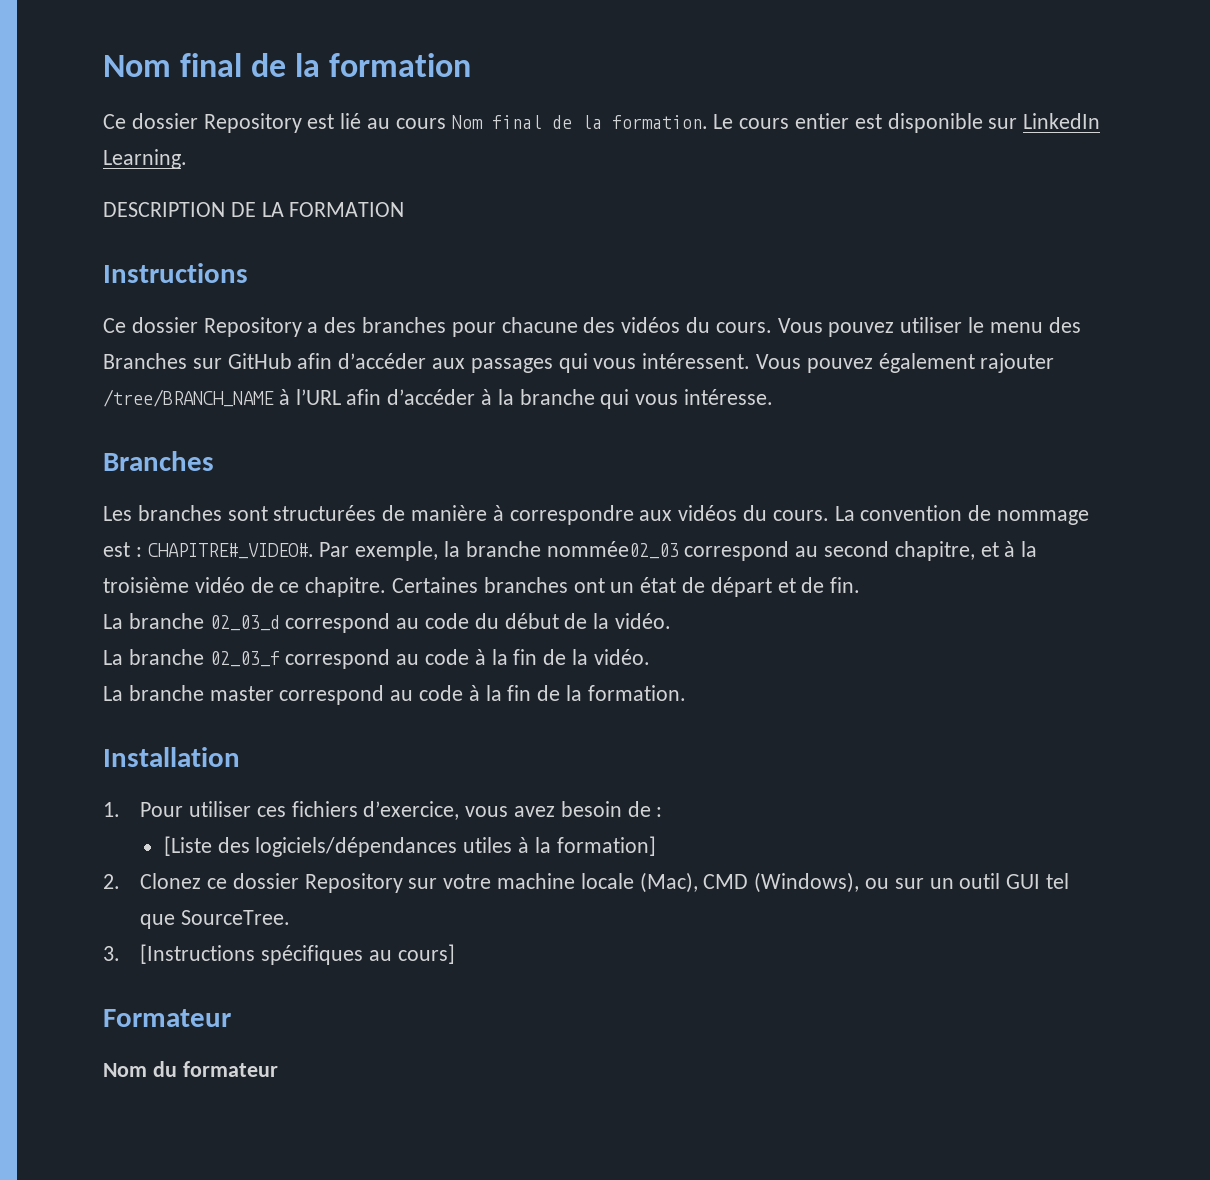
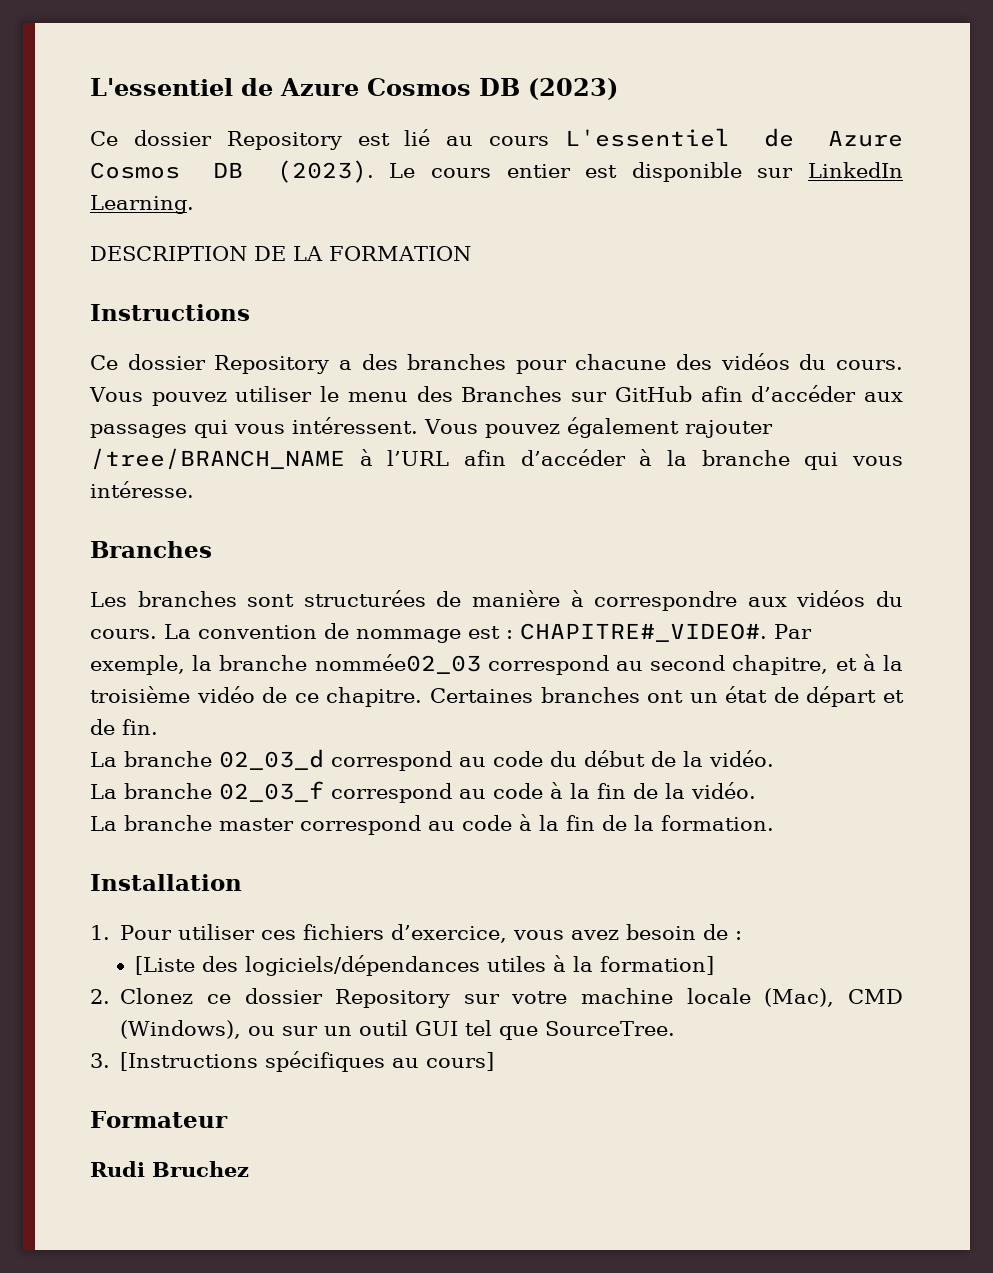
- Nom final de la formation
+ L'essentiel de Azure Cosmos DB (2023)
- Ce dossier Repository est lié au cours Nom final de la formation.
+ Ce dossier Repository est lié au cours L'essentiel de Azure Cosmos DB (2023).
- Nom du formateur
+ Rudi Bruchez

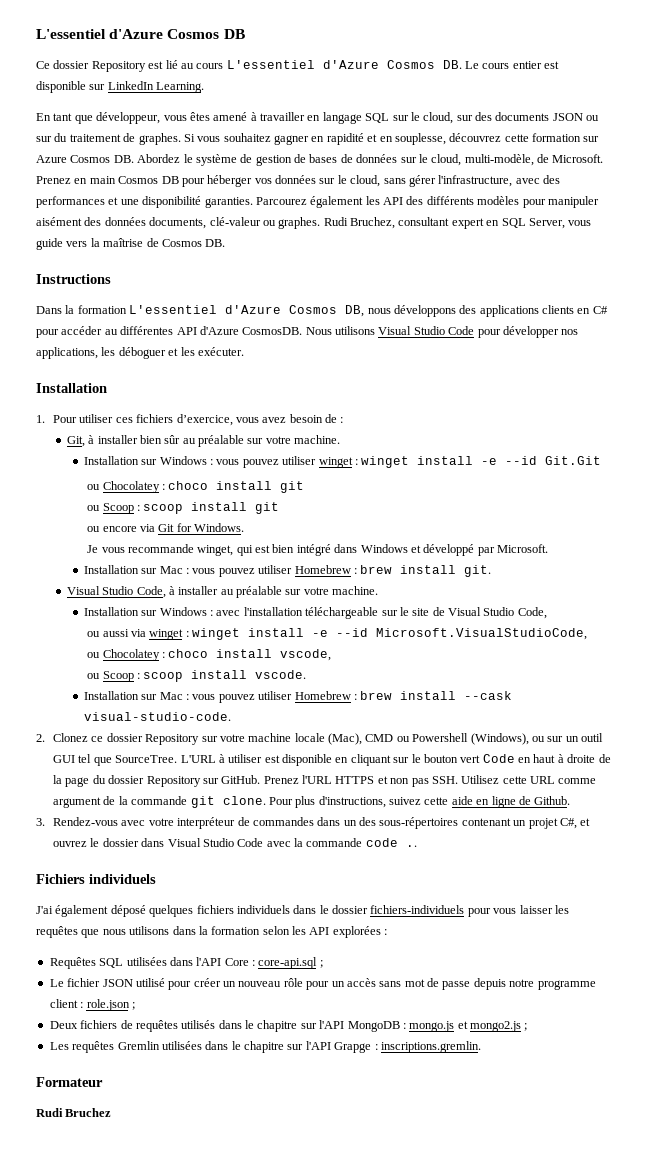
- L'essentiel de Azure Cosmos DB (2023)
+ L'essentiel d'Azure Cosmos DB
- Ce dossier Repository est lié au cours L'essentiel de Azure Cosmos DB (2023). Le cours entier est disponible sur LinkedIn Learning.
+ Ce dossier Repository est lié au cours L'essentiel d'Azure Cosmos DB. Le cours entier est disponible sur LinkedIn Learning.
- DESCRIPTION DE LA FORMATION
+ En tant que développeur, vous êtes amené à travailler en langage SQL sur le cloud, sur des documents JSON ou sur du traitement de graphes. Si vous souhaitez gagner en rapidité et en souplesse, découvrez cette formation sur Azure Cosmos DB. Abordez le système de gestion de bases de données sur le cloud, multi-modèle, de Microsoft. Prenez en main Cosmos DB pour héberger vos données sur le cloud, sans gérer l'infrastructure, avec des performances et une disponibilité garanties. Parcourez également les API des différents modèles pour manipuler aisément des données documents, clé-valeur ou graphes. Rudi Bruchez, consultant expert en SQL Server, vous guide vers la maîtrise de Cosmos DB.
  Instructions
- Ce dossier Repository a des branches pour chacune des vidéos du cours. Vous pouvez utiliser le menu des Branches sur GitHub afin d’accéder aux passages qui vous intéressent. Vous pouvez également rajouter /tree/BRANCH_NAME à l’URL afin d’accéder à la branche qui vous intéresse.
- Branches
- Les branches sont structurées de manière à correspondre aux vidéos du cours. La convention de nommage est : CHAPITRE#_VIDEO#. Par exemple, la branche nommée02_03 correspond au second chapitre, et à la troisième vidéo de ce chapitre. Certaines branches ont un état de départ et de fin.
- La branche 02_03_d correspond au code du début de la vidéo.
- La branche 02_03_f correspond au code à la fin de la vidéo.
- La branche master correspond au code à la fin de la formation.
+ Dans la formation L'essentiel d'Azure Cosmos DB, nous développons des applications clients en C# pour accéder au différentes API d'Azure CosmosDB. Nous utilisons Visual Studio Code pour développer nos applications, les déboguer et les exécuter.
- [Liste des logiciels/dépendances utiles à la formation]
+ Git, à installer bien sûr au préalable sur votre machine.
+ Installation sur Windows : vous pouvez utiliser winget : winget install -e --id Git.Git
+ ou Chocolatey : choco install git
+ ou Scoop : scoop install git
+ ou encore via Git for Windows.
+ Je vous recommande winget, qui est bien intégré dans Windows et développé par Microsoft.
+ Installation sur Mac : vous pouvez utiliser Homebrew : brew install git.
+ Visual Studio Code, à installer au préalable sur votre machine.
+ Installation sur Windows : avec l'installation téléchargeable sur le site de Visual Studio Code,
+ ou aussi via winget : winget install -e --id Microsoft.VisualStudioCode,
+ ou Chocolatey : choco install vscode,
+ ou Scoop : scoop install vscode.
+ Installation sur Mac : vous pouvez utiliser Homebrew : brew install --cask visual-studio-code.
- 2. Clonez ce dossier Repository sur votre machine locale (Mac), CMD (Windows), ou sur un outil GUI tel que SourceTree.
- 3. [Instructions spécifiques au cours]
+ 2. Clonez ce dossier Repository sur votre machine locale (Mac), CMD ou Powershell (Windows), ou sur un outil GUI tel que SourceTree. L'URL à utiliser est disponible en cliquant sur le bouton vert Code en haut à droite de la page du dossier Repository sur GitHub. Prenez l'URL HTTPS et non pas SSH. Utilisez cette URL comme argument de la commande git clone. Pour plus d'instructions, suivez cette aide en ligne de Github.
+ 3. Rendez-vous avec votre interpréteur de commandes dans un des sous-répertoires contenant un projet C#, et ouvrez le dossier dans Visual Studio Code avec la commande code ..
+ Fichiers individuels
+ J'ai également déposé quelques fichiers individuels dans le dossier fichiers-individuels pour vous laisser les requêtes que nous utilisons dans la formation selon les API explorées :
+ Requêtes SQL utilisées dans l'API Core : core-api.sql ;
+ Le fichier JSON utilisé pour créer un nouveau rôle pour un accès sans mot de passe depuis notre programme client : role.json ;
+ Deux fichiers de requêtes utilisés dans le chapitre sur l'API MongoDB : mongo.js et mongo2.js ;
+ Les requêtes Gremlin utilisées dans le chapitre sur l'API Grapge : inscriptions.gremlin.

